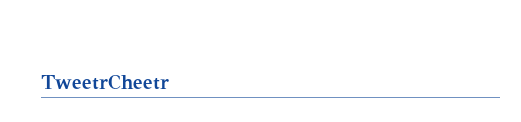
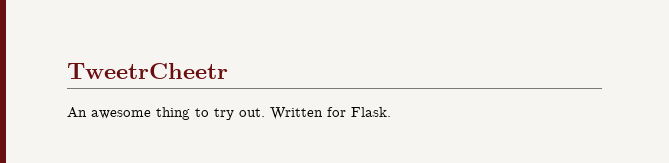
+ An awesome thing to try out. Written for Flask.

